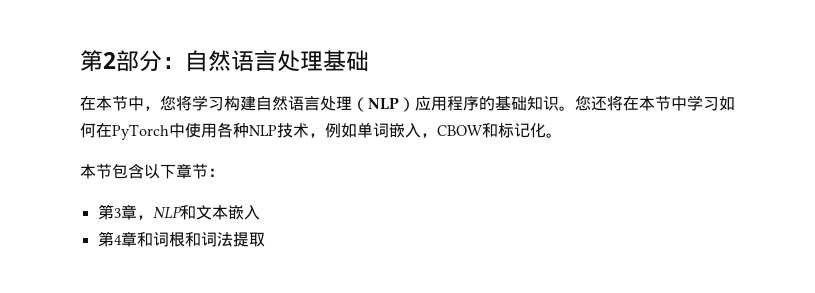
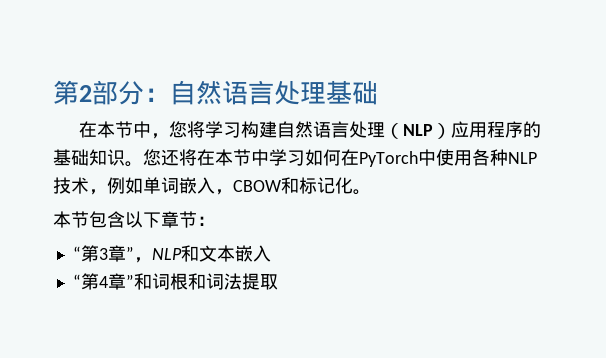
- 第3章，NLP和文本嵌入
+ “第3章”，NLP和文本嵌入
- 第4章和词根和词法提取
+ “第4章”和词根和词法提取

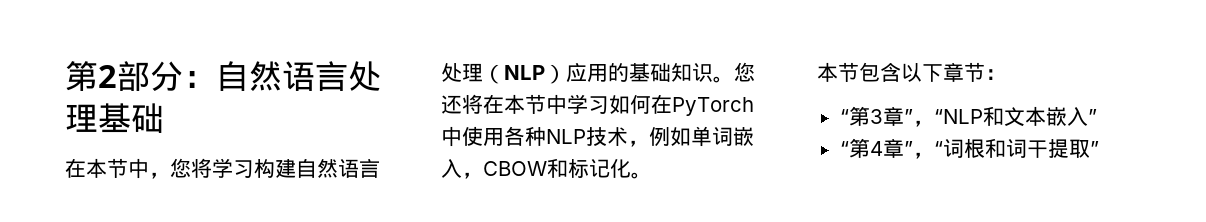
- 在本节中，您将学习构建自然语言处理（NLP）应用程序的基础知识。
+ 在本节中，您将学习构建自然语言处理（NLP）应用的基础知识。
- “第3章”，NLP和文本嵌入
+ “第3章”，“NLP和文本嵌入”
- “第4章”和词根和词法提取
+ “第4章”，“词根和词干提取”

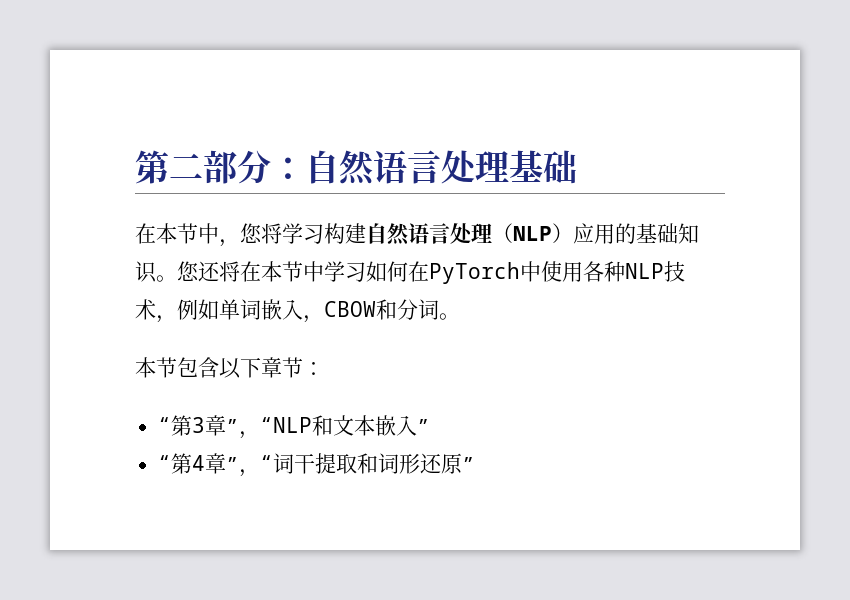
- 第2部分：自然语言处理基础
+ 第二部分：自然语言处理基础
- 您还将在本节中学习如何在PyTorch中使用各种NLP技术，例如单词嵌入，CBOW和标记化。
+ 您还将在本节中学习如何在PyTorch中使用各种NLP技术，例如单词嵌入，CBOW和分词。
- “第4章”，“词根和词干提取”
+ “第4章”，“词干提取和词形还原”

